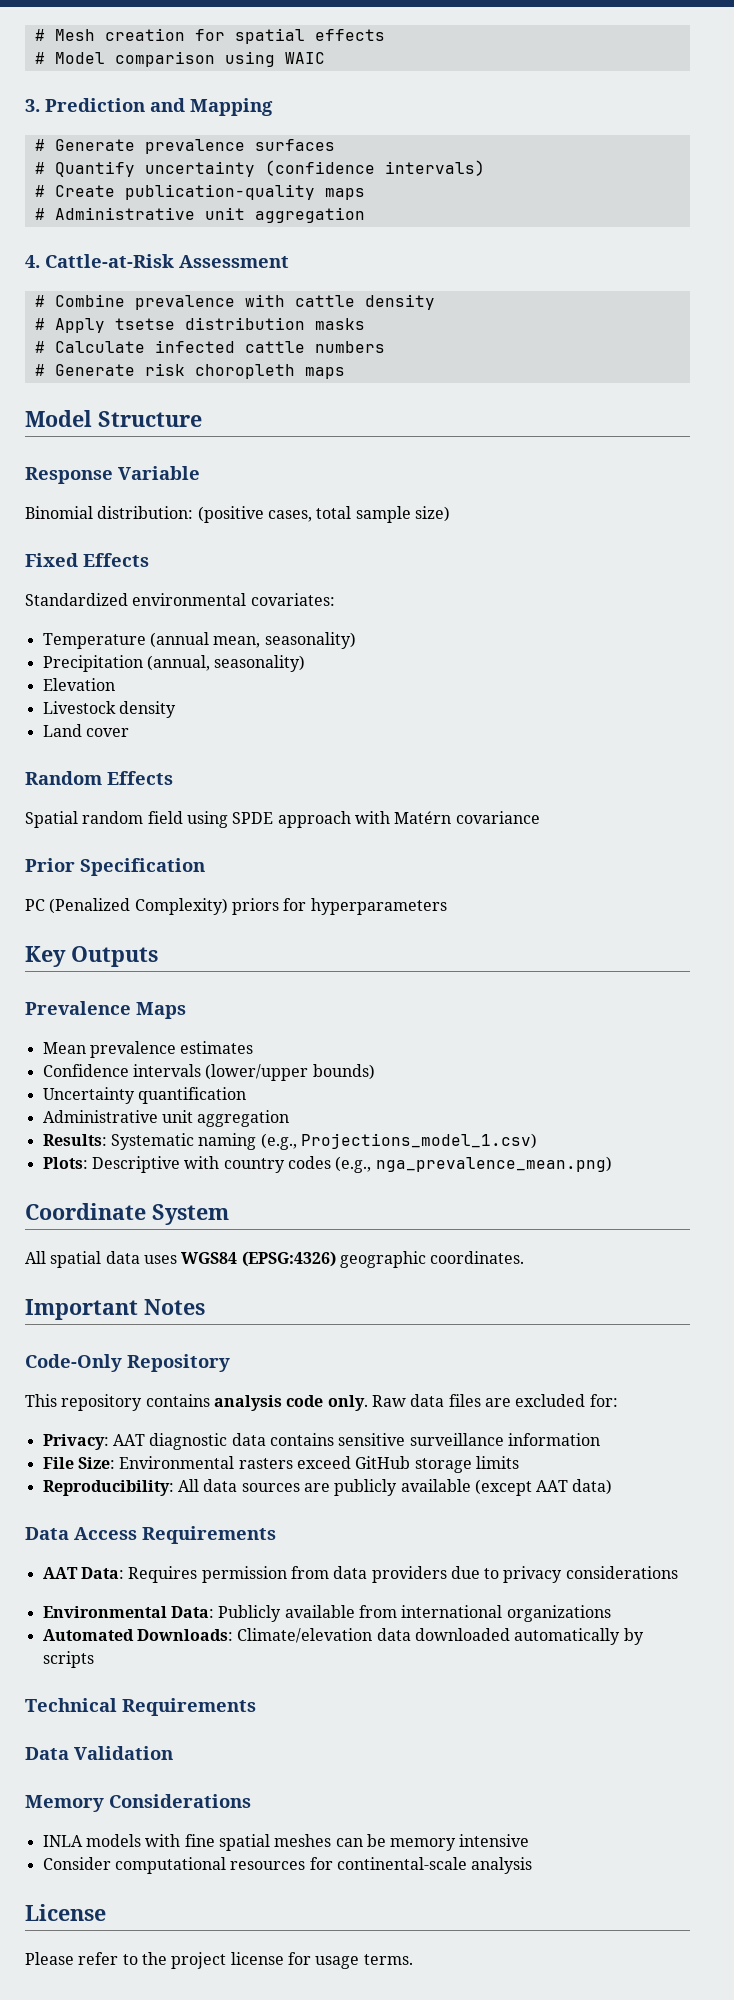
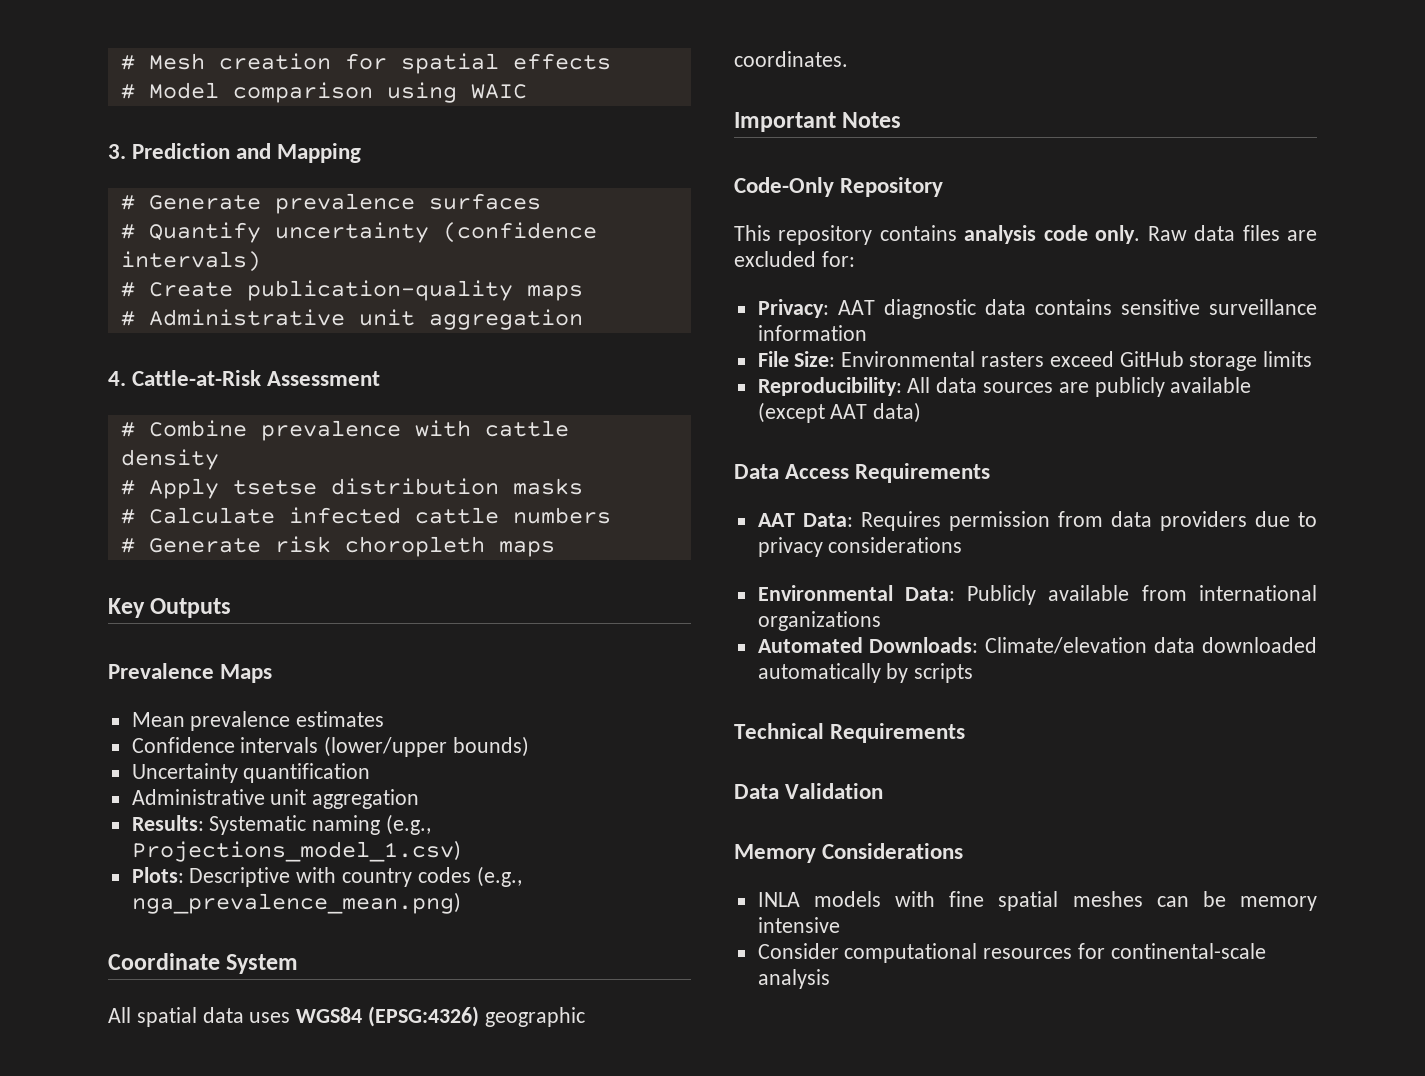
- Model Structure
- Response Variable
- Binomial distribution: (positive cases, total sample size)
- Fixed Effects
- Standardized environmental covariates:
- Temperature (annual mean, seasonality)
- Precipitation (annual, seasonality)
- Elevation
- Livestock density
- Land cover
- Random Effects
- Spatial random field using SPDE approach with Matérn covariance
- Prior Specification
- PC (Penalized Complexity) priors for hyperparameters
- License
- Please refer to the project license for usage terms.

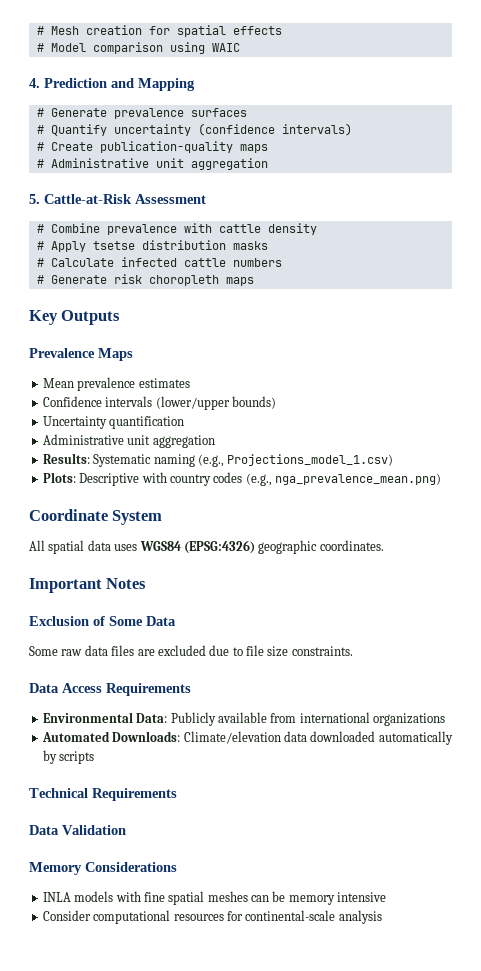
- 3. Prediction and Mapping
+ 4. Prediction and Mapping
- 4. Cattle-at-Risk Assessment
+ 5. Cattle-at-Risk Assessment
- Code-Only Repository
- This repository contains analysis code only. Raw data files are excluded for:
- Privacy: AAT diagnostic data contains sensitive surveillance information
- File Size: Environmental rasters exceed GitHub storage limits
- Reproducibility: All data sources are publicly available (except AAT data)
+ Exclusion of Some Data
+ Some raw data files are excluded due to file size constraints.
  Data Access Requirements
- AAT Data: Requires permission from data providers due to privacy considerations

